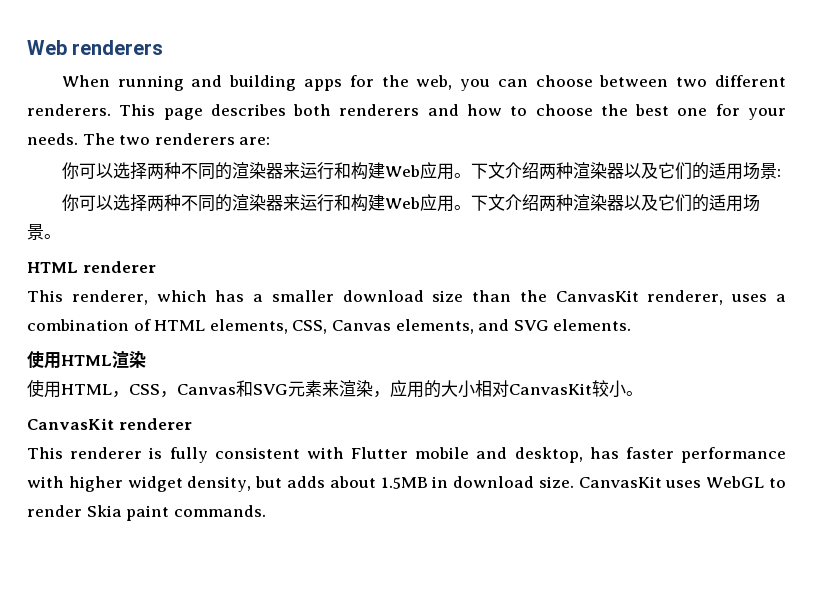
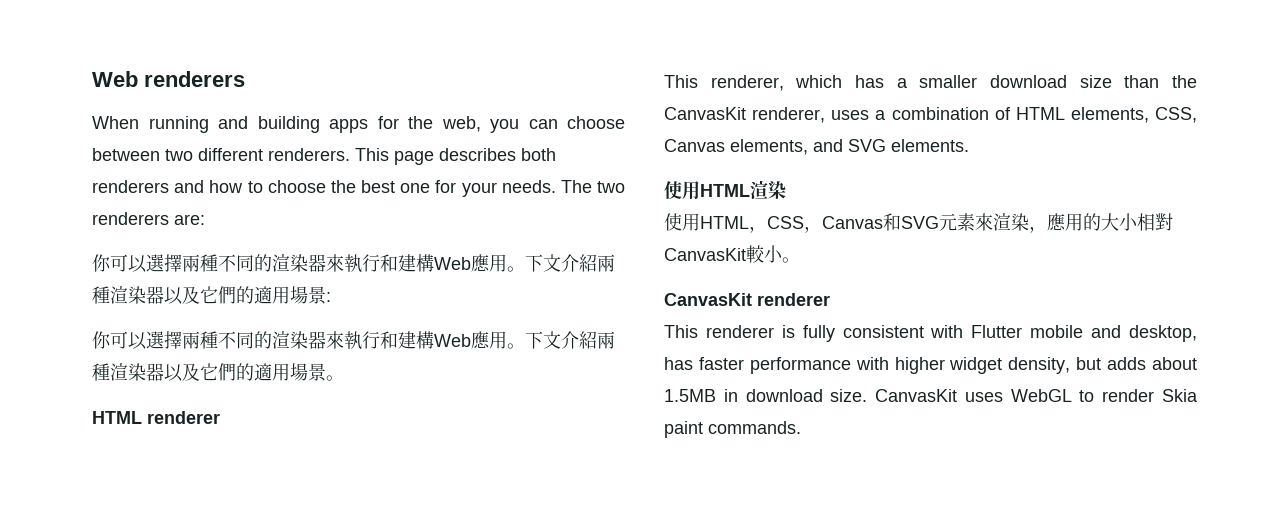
- 你可以选择两种不同的渲染器来运行和构建Web应用。下文介绍两种渲染器以及它们的适用场景:
+ 你可以選擇兩種不同的渲染器來執行和建構Web應用。下文介紹兩種渲染器以及它們的適用場景:
- 你可以选择两种不同的渲染器来运行和构建Web应用。下文介绍两种渲染器以及它们的适用场景。
+ 你可以選擇兩種不同的渲染器來執行和建構Web應用。下文介紹兩種渲染器以及它們的適用場景。
- 使用HTML，CSS，Canvas和SVG元素来渲染，应用的大小相对CanvasKit较小。
+ 使用HTML，CSS，Canvas和SVG元素來渲染，應用的大小相對CanvasKit較小。

